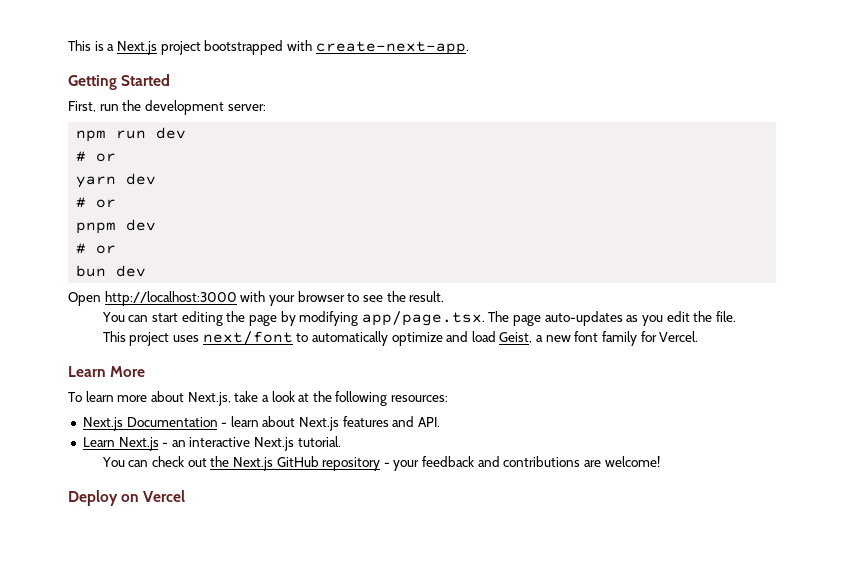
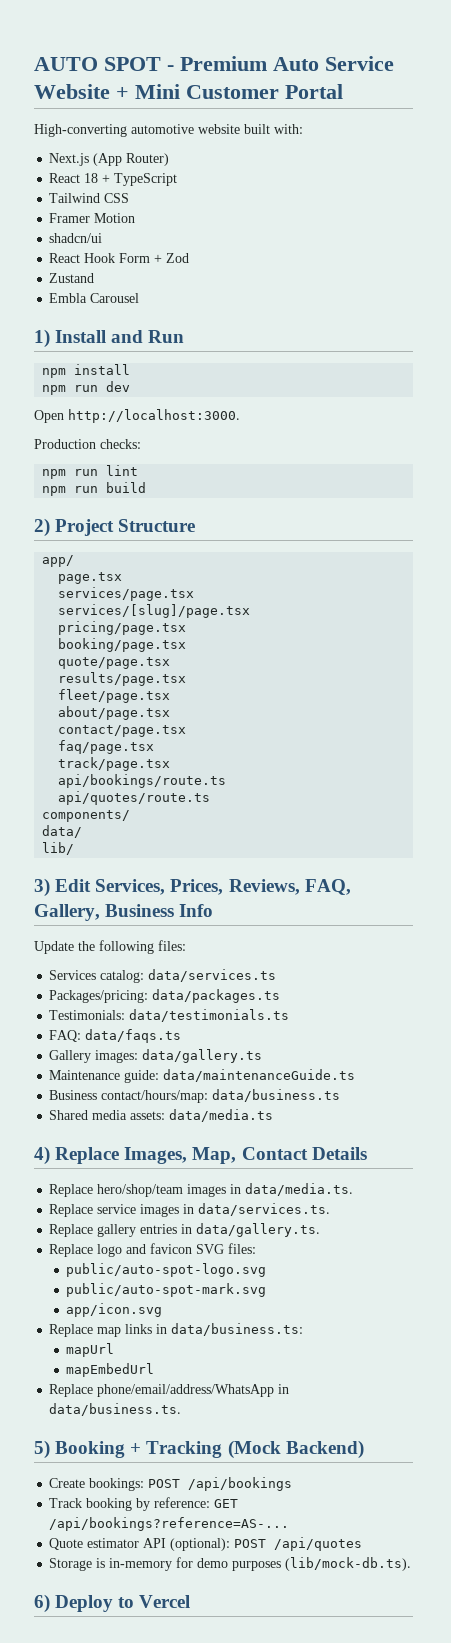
- This is a Next.js project bootstrapped with create-next-app.
- Getting Started
- First, run the development server:
+ AUTO SPOT - Premium Auto Service Website + Mini Customer Portal
+ High-converting automotive website built with:
+ Next.js (App Router)
+ React 18 + TypeScript
+ Tailwind CSS
+ Framer Motion
+ shadcn/ui
+ React Hook Form + Zod
+ Zustand
+ Embla Carousel
+ 1) Install and Run
+ npm install
  npm run dev
- # or
- yarn dev
- # or
- pnpm dev
- # or
- bun dev
- Open http://localhost:3000 with your browser to see the result.
- You can start editing the page by modifying app/page.tsx. The page auto-updates as you edit the file.
- This project uses next/font to automatically optimize and load Geist, a new font family for Vercel.
- Learn More
- To learn more about Next.js, take a look at the following resources:
- Next.js Documentation - learn about Next.js features and API.
- Learn Next.js - an interactive Next.js tutorial.
- You can check out the Next.js GitHub repository - your feedback and contributions are welcome!
- Deploy on Vercel
+ Open http://localhost:3000.
+ Production checks:
+ npm run lint
+ npm run build
+ 2) Project Structure
+ app/
+ page.tsx
+ services/page.tsx
+ services/[slug]/page.tsx
+ pricing/page.tsx
+ booking/page.tsx
+ quote/page.tsx
+ results/page.tsx
+ fleet/page.tsx
+ about/page.tsx
+ contact/page.tsx
+ faq/page.tsx
+ track/page.tsx
+ api/bookings/route.ts
+ api/quotes/route.ts
+ components/
+ data/
+ lib/
+ 3) Edit Services, Prices, Reviews, FAQ, Gallery, Business Info
+ Update the following files:
+ Services catalog: data/services.ts
+ Packages/pricing: data/packages.ts
+ Testimonials: data/testimonials.ts
+ FAQ: data/faqs.ts
+ Gallery images: data/gallery.ts
+ Maintenance guide: data/maintenanceGuide.ts
+ Business contact/hours/map: data/business.ts
+ Shared media assets: data/media.ts
+ 4) Replace Images, Map, Contact Details
+ Replace hero/shop/team images in data/media.ts.
+ Replace service images in data/services.ts.
+ Replace gallery entries in data/gallery.ts.
+ Replace logo and favicon SVG files:
+ public/auto-spot-logo.svg
+ public/auto-spot-mark.svg
+ app/icon.svg
+ Replace map links in data/business.ts:
+ mapUrl
+ mapEmbedUrl
+ Replace phone/email/address/WhatsApp in data/business.ts.
+ 5) Booking + Tracking (Mock Backend)
+ Create bookings: POST /api/bookings
+ Track booking by reference: GET /api/bookings?reference=AS-...
+ Quote estimator API (optional): POST /api/quotes
+ Storage is in-memory for demo purposes (lib/mock-db.ts).
+ 6) Deploy to Vercel

